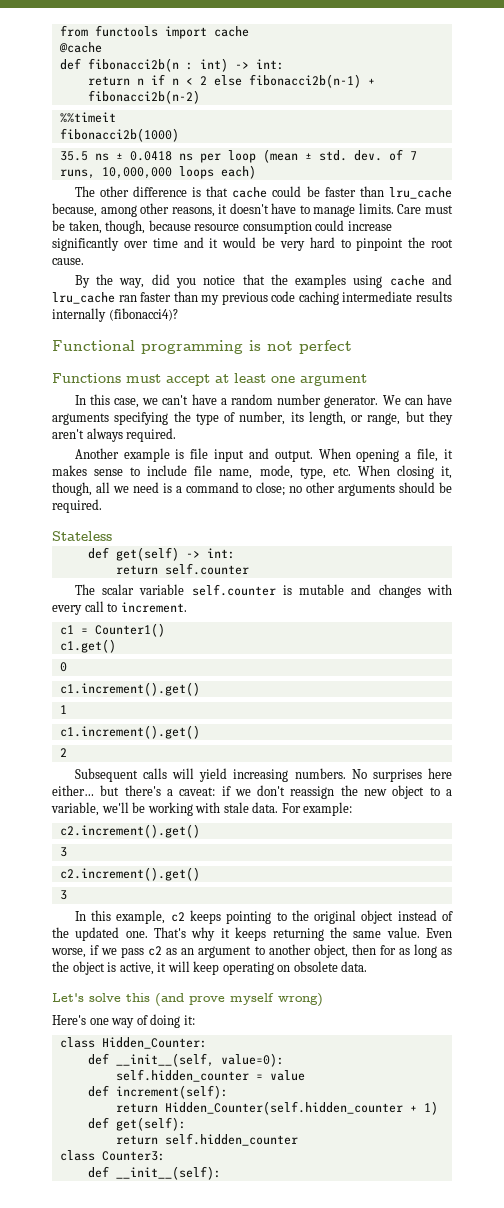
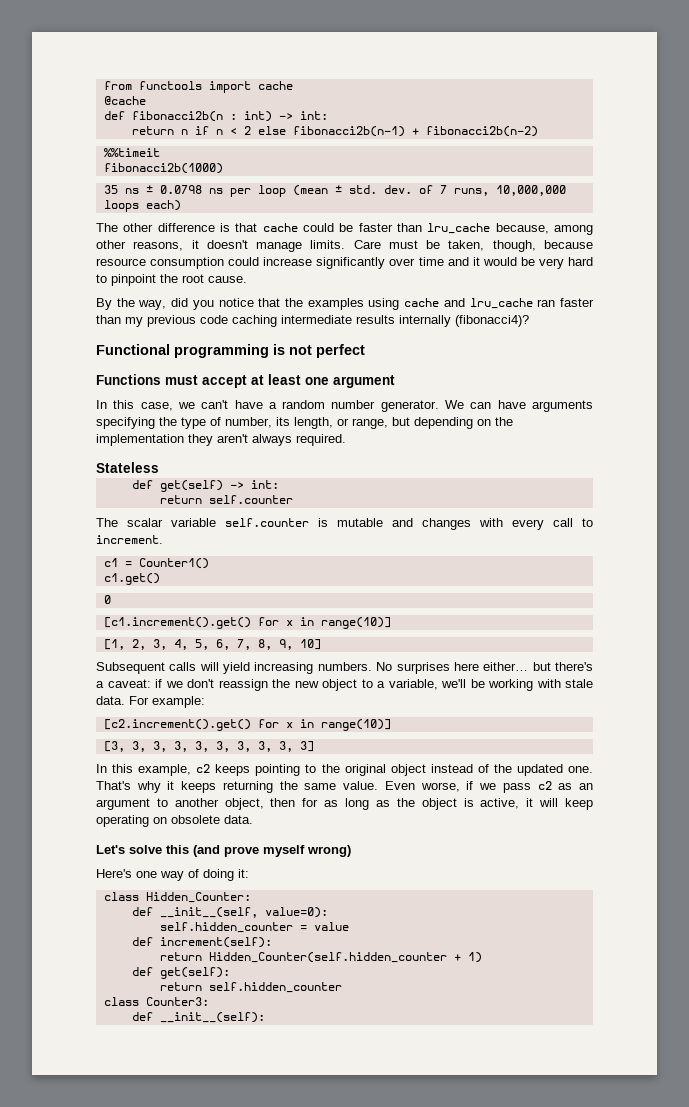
- 35.5 ns ± 0.0418 ns per loop (mean ± std. dev. of 7 runs, 10,000,000 loops each)
+ 35 ns ± 0.0798 ns per loop (mean ± std. dev. of 7 runs, 10,000,000 loops each)
- The other difference is that cache could be faster than lru_cache because, among other reasons, it doesn't have to manage limits.
+ The other difference is that cache could be faster than lru_cache because, among other reasons, it doesn't manage limits.
- We can have arguments specifying the type of number, its length, or range, but they aren't always required.
+ We can have arguments specifying the type of number, its length, or range, but depending on the implementation they aren't always required.
- Another example is file input and output. When opening a file, it makes sense to include file name, mode, type, etc. When closing it, though, all we need is a command to close; no other arguments should be required.
  0
- c1.increment().get()
- 1
- c1.increment().get()
- 2
+ [c1.increment().get() for x in range(10)]
+ [1, 2, 3, 4, 5, 6, 7, 8, 9, 10]
  For example:
- c2.increment().get()
- 3
- c2.increment().get()
- 3
+ [c2.increment().get() for x in range(10)]
+ [3, 3, 3, 3, 3, 3, 3, 3, 3, 3]

